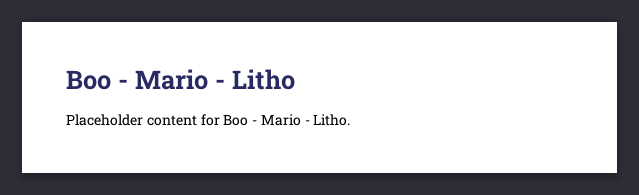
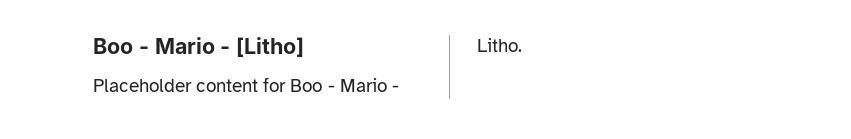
- Boo - Mario - Litho
+ Boo - Mario - [Litho]

